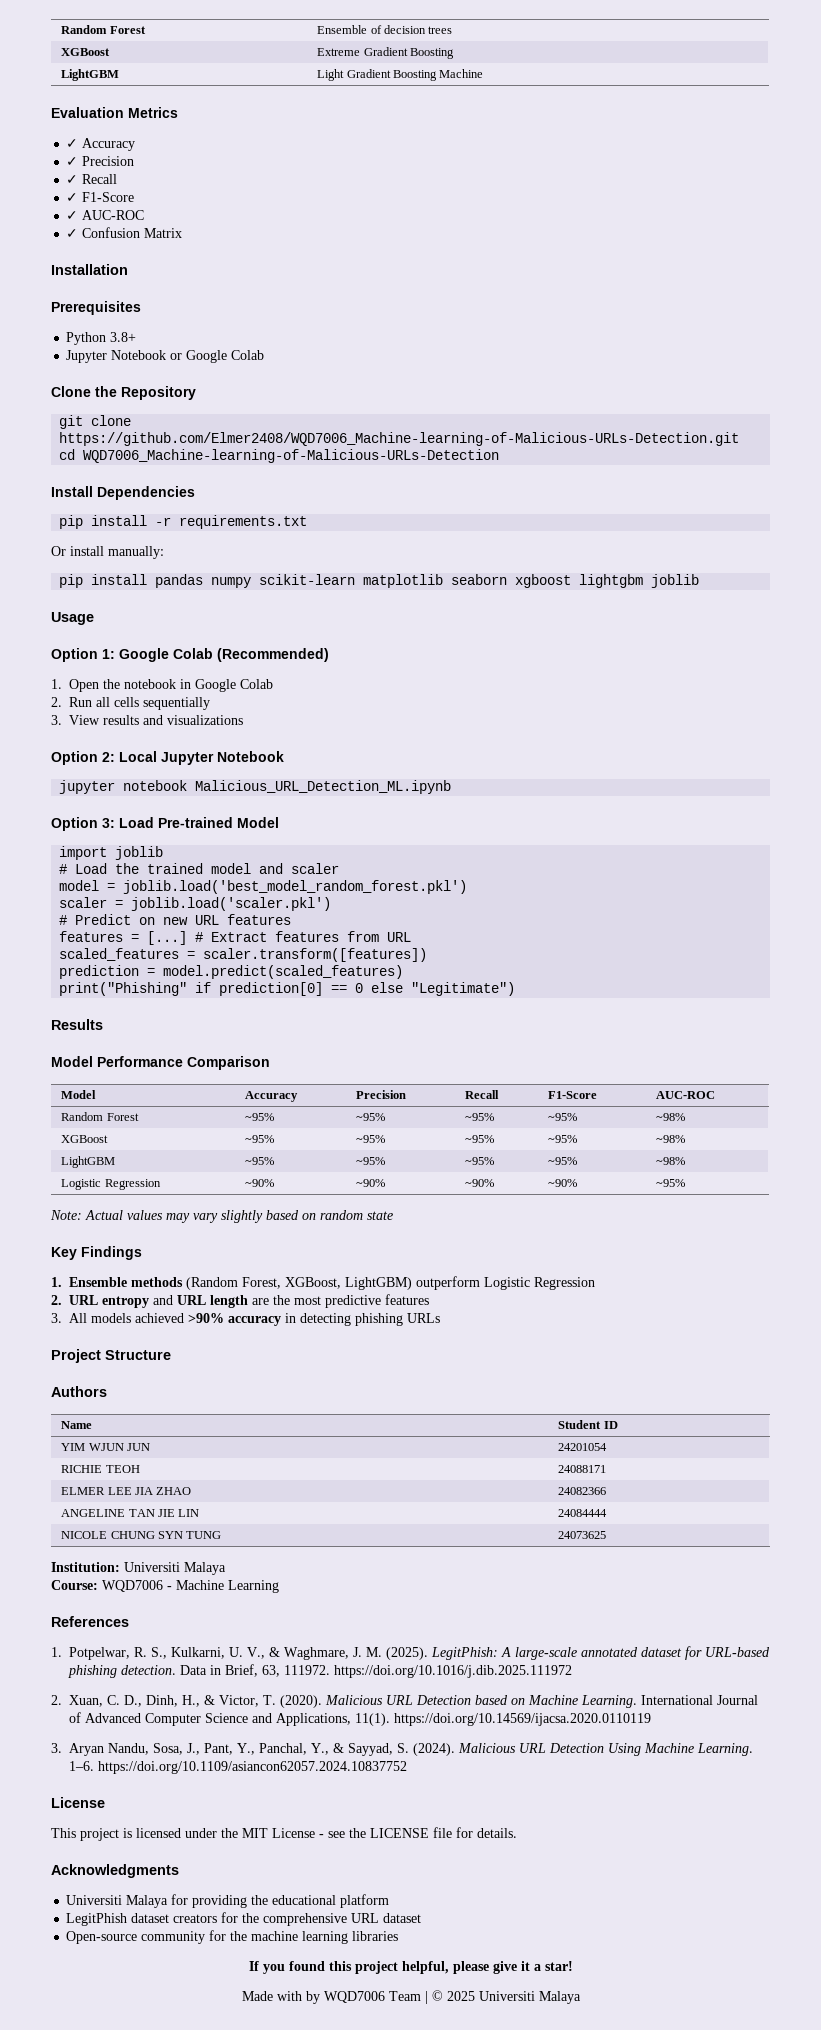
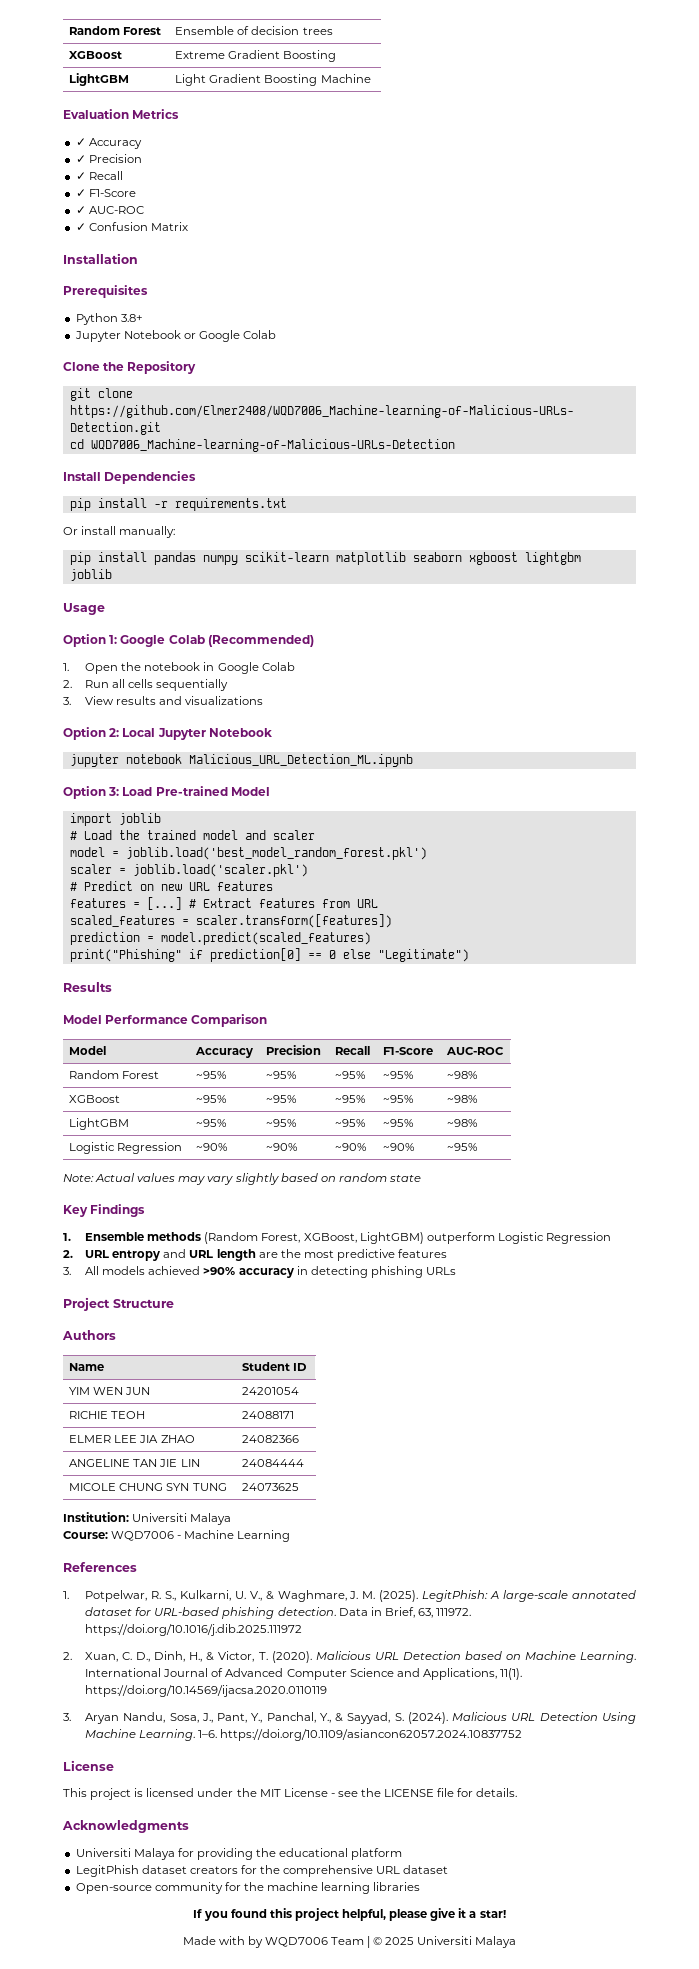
- YIM WJUN JUN | 24201054
+ YIM WEN JUN | 24201054
- NICOLE CHUNG SYN TUNG | 24073625
+ MICOLE CHUNG SYN TUNG | 24073625

